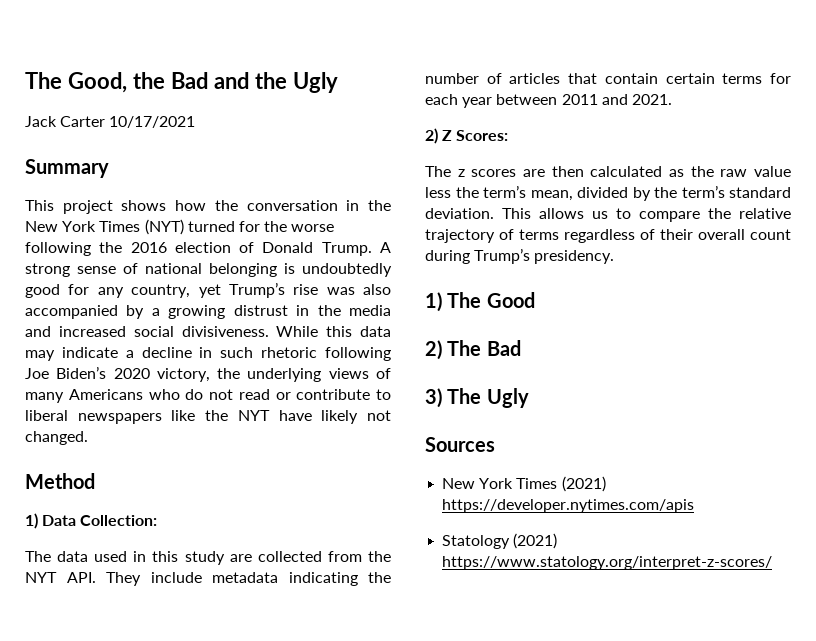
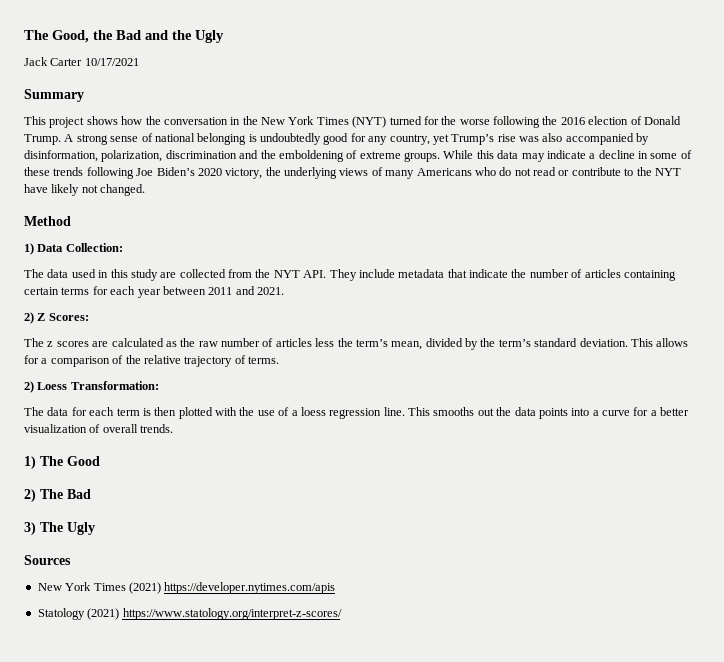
- A strong sense of national belonging is undoubtedly good for any country, yet Trump’s rise was also accompanied by a growing distrust in the media and increased social divisiveness.
+ A strong sense of national belonging is undoubtedly good for any country, yet Trump’s rise was also accompanied by disinformation, polarization, discrimination and the emboldening of extreme groups.
- While this data may indicate a decline in such rhetoric following Joe Biden’s 2020 victory, the underlying views of many Americans who do not read or contribute to liberal newspapers like the NYT have likely not changed.
+ While this data may indicate a decline in some of these trends following Joe Biden’s 2020 victory, the underlying views of many Americans who do not read or contribute to the NYT have likely not changed.
- The data used in this study are collected from the NYT API. They include metadata indicating the number of articles that contain certain terms for each year between 2011 and 2021.
+ The data used in this study are collected from the NYT API. They include metadata that indicate the number of articles containing certain terms for each year between 2011 and 2021.
- The z scores are then calculated as the raw value less the term’s mean, divided by the term’s standard deviation.
+ The z scores are calculated as the raw number of articles less the term’s mean, divided by the term’s standard deviation.
- This allows us to compare the relative trajectory of terms regardless of their overall count during Trump’s presidency.
+ This allows for a comparison of the relative trajectory of terms.
+ 2) Loess Transformation:
+ The data for each term is then plotted with the use of a loess regression line. This smooths out the data points into a curve for a better visualization of overall trends.

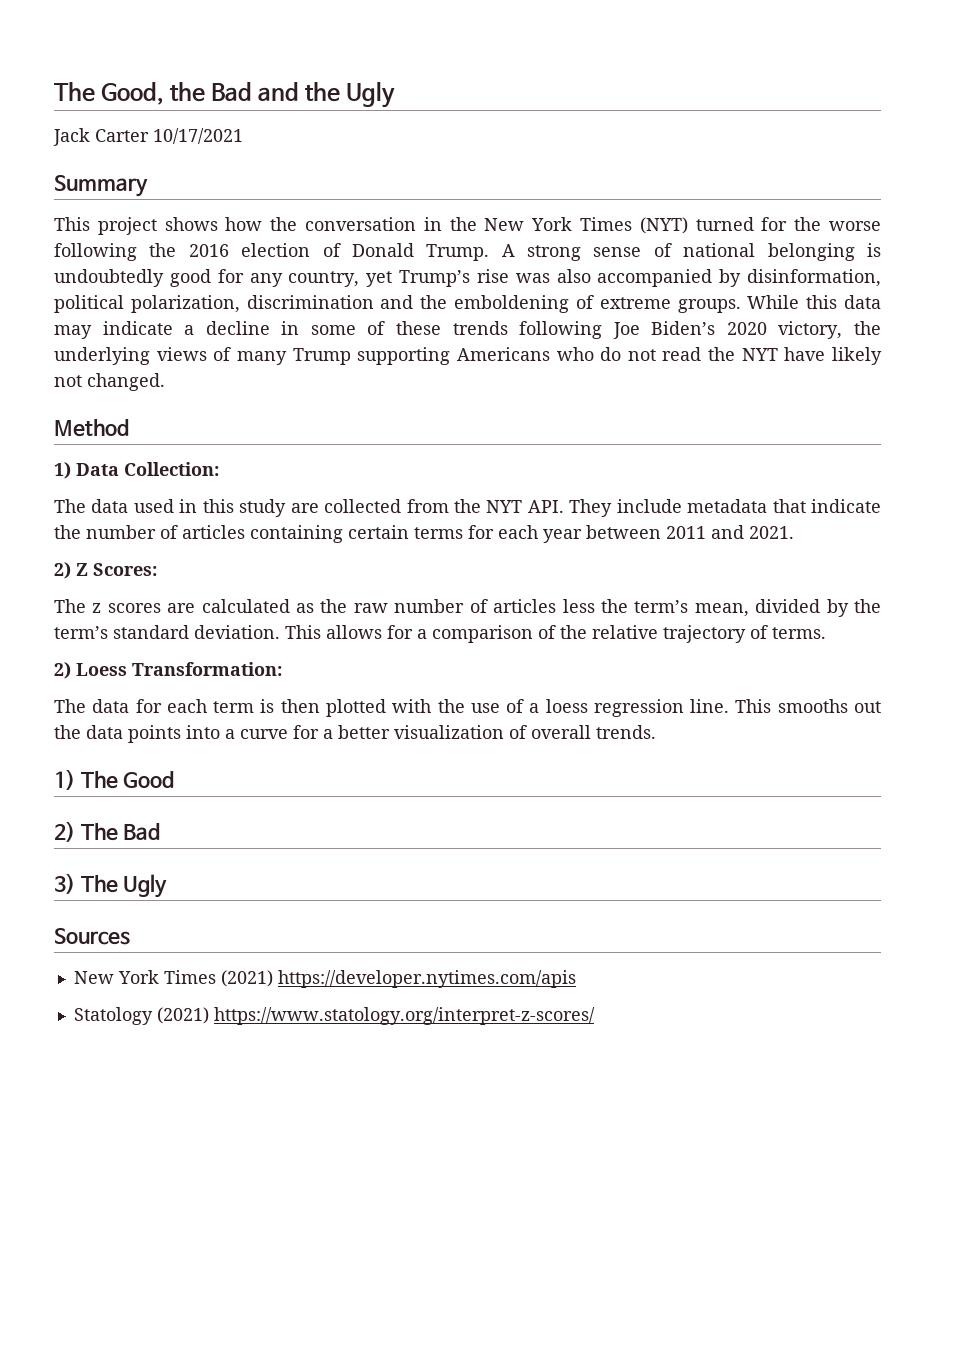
- A strong sense of national belonging is undoubtedly good for any country, yet Trump’s rise was also accompanied by disinformation, polarization, discrimination and the emboldening of extreme groups.
+ A strong sense of national belonging is undoubtedly good for any country, yet Trump’s rise was also accompanied by disinformation, political polarization, discrimination and the emboldening of extreme groups.
- While this data may indicate a decline in some of these trends following Joe Biden’s 2020 victory, the underlying views of many Americans who do not read or contribute to the NYT have likely not changed.
+ While this data may indicate a decline in some of these trends following Joe Biden’s 2020 victory, the underlying views of many Trump supporting Americans who do not read the NYT have likely not changed.

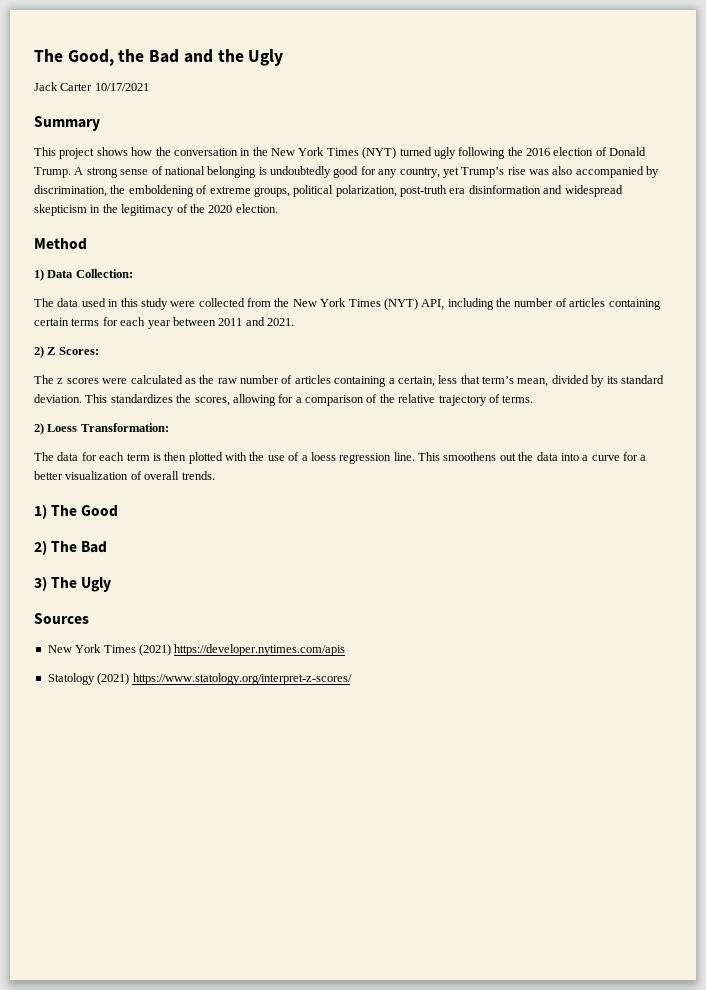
- This project shows how the conversation in the New York Times (NYT) turned for the worse following the 2016 election of Donald Trump.
+ This project shows how the conversation in the New York Times (NYT) turned ugly following the 2016 election of Donald Trump.
- A strong sense of national belonging is undoubtedly good for any country, yet Trump’s rise was also accompanied by disinformation, political polarization, discrimination and the emboldening of extreme groups. While this data may indicate a decline in some of these trends following Joe Biden’s 2020 victory, the underlying views of many Trump supporting Americans who do not read the NYT have likely not changed.
+ A strong sense of national belonging is undoubtedly good for any country, yet Trump’s rise was also accompanied by discrimination, the emboldening of extreme groups, political polarization, post-truth era disinformation and widespread skepticism in the legitimacy of the 2020 election.
- The data used in this study are collected from the NYT API. They include metadata that indicate the number of articles containing certain terms for each year between 2011 and 2021.
+ The data used in this study were collected from the New York Times (NYT) API, including the number of articles containing certain terms for each year between 2011 and 2021.
- The z scores are calculated as the raw number of articles less the term’s mean, divided by the term’s standard deviation.
+ The z scores were calculated as the raw number of articles containing a certain, less that term’s mean, divided by its standard deviation.
- This allows for a comparison of the relative trajectory of terms.
+ This standardizes the scores, allowing for a comparison of the relative trajectory of terms.
- This smooths out the data points into a curve for a better visualization of overall trends.
+ This smoothens out the data into a curve for a better visualization of overall trends.

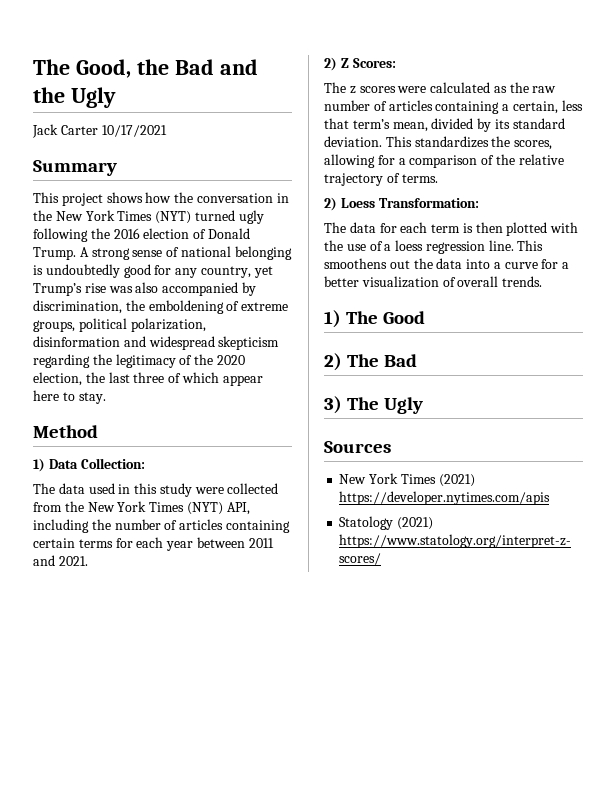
- A strong sense of national belonging is undoubtedly good for any country, yet Trump’s rise was also accompanied by discrimination, the emboldening of extreme groups, political polarization, post-truth era disinformation and widespread skepticism in the legitimacy of the 2020 election.
+ A strong sense of national belonging is undoubtedly good for any country, yet Trump’s rise was also accompanied by discrimination, the emboldening of extreme groups, political polarization, disinformation and widespread skepticism regarding the legitimacy of the 2020 election, the last three of which appear here to stay.

